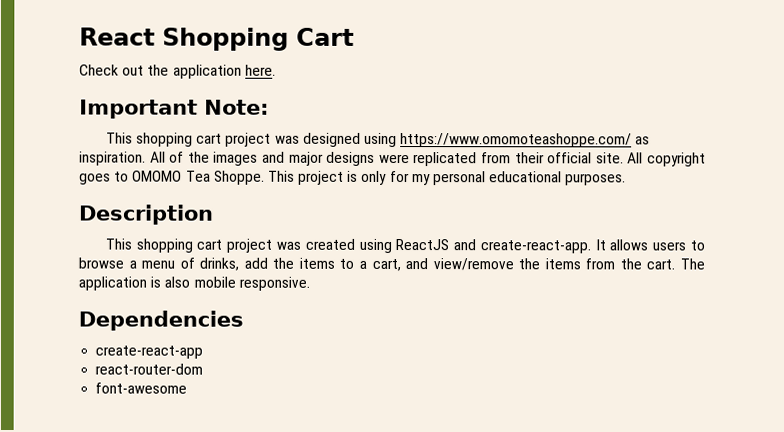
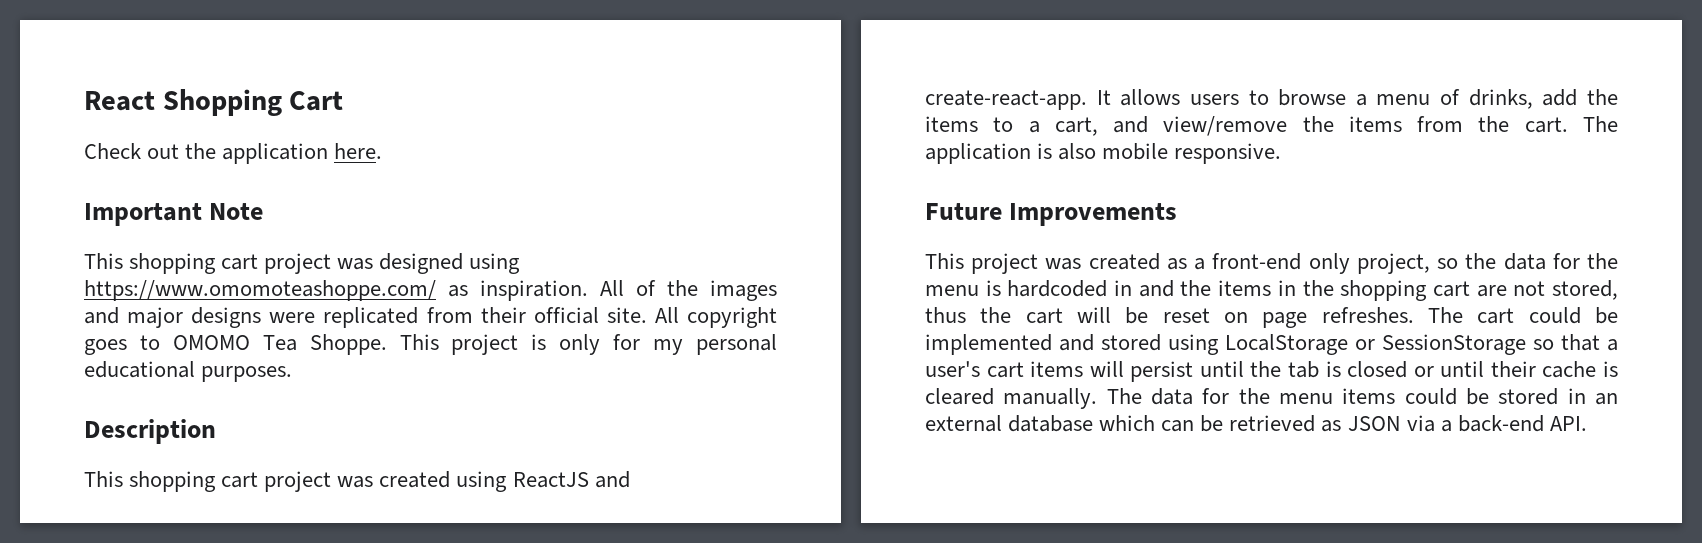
- Important Note:
+ Important Note
- Dependencies
- create-react-app
- react-router-dom
- font-awesome
+ Future Improvements
+ This project was created as a front-end only project, so the data for the menu is hardcoded in and the items in the shopping cart are not stored, thus the cart will be reset on page refreshes. The cart could be implemented and stored using LocalStorage or SessionStorage so that a user's cart items will persist until the tab is closed or until their cache is cleared manually. The data for the menu items could be stored in an external database which can be retrieved as JSON via a back-end API.

